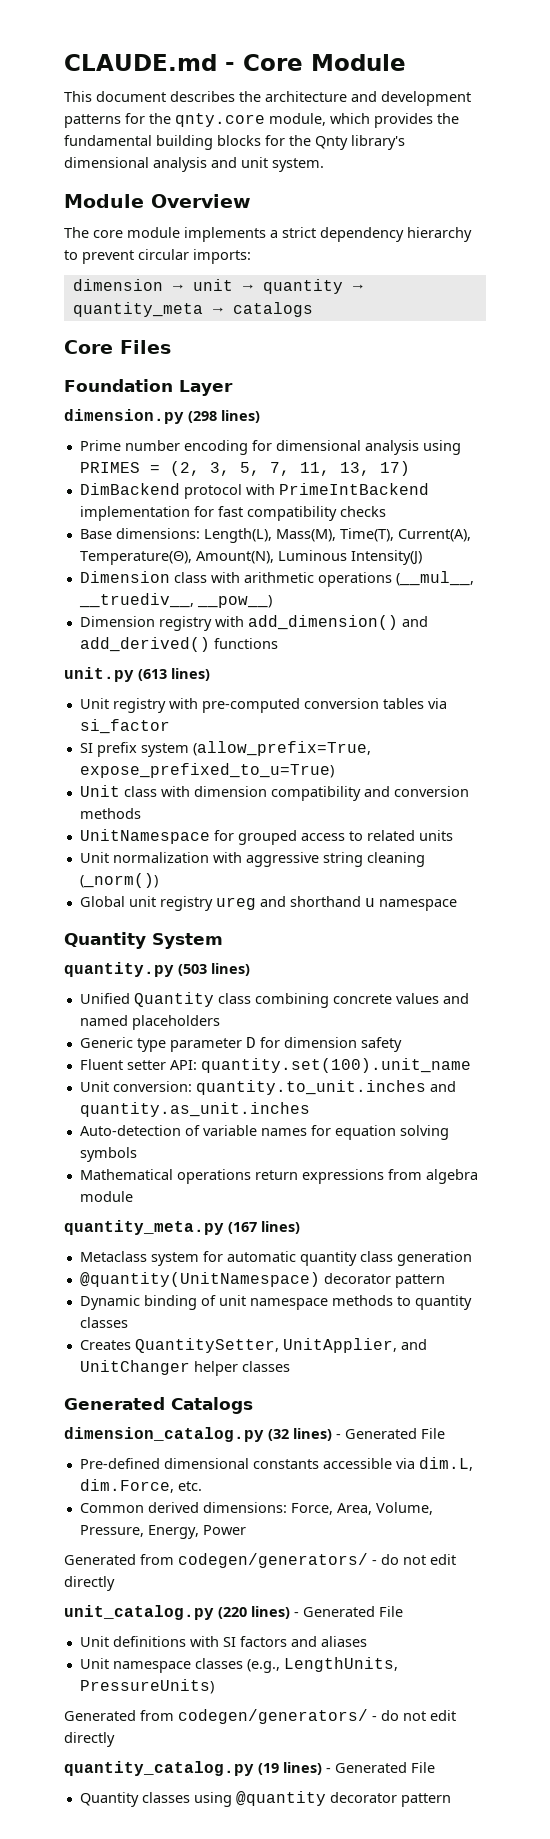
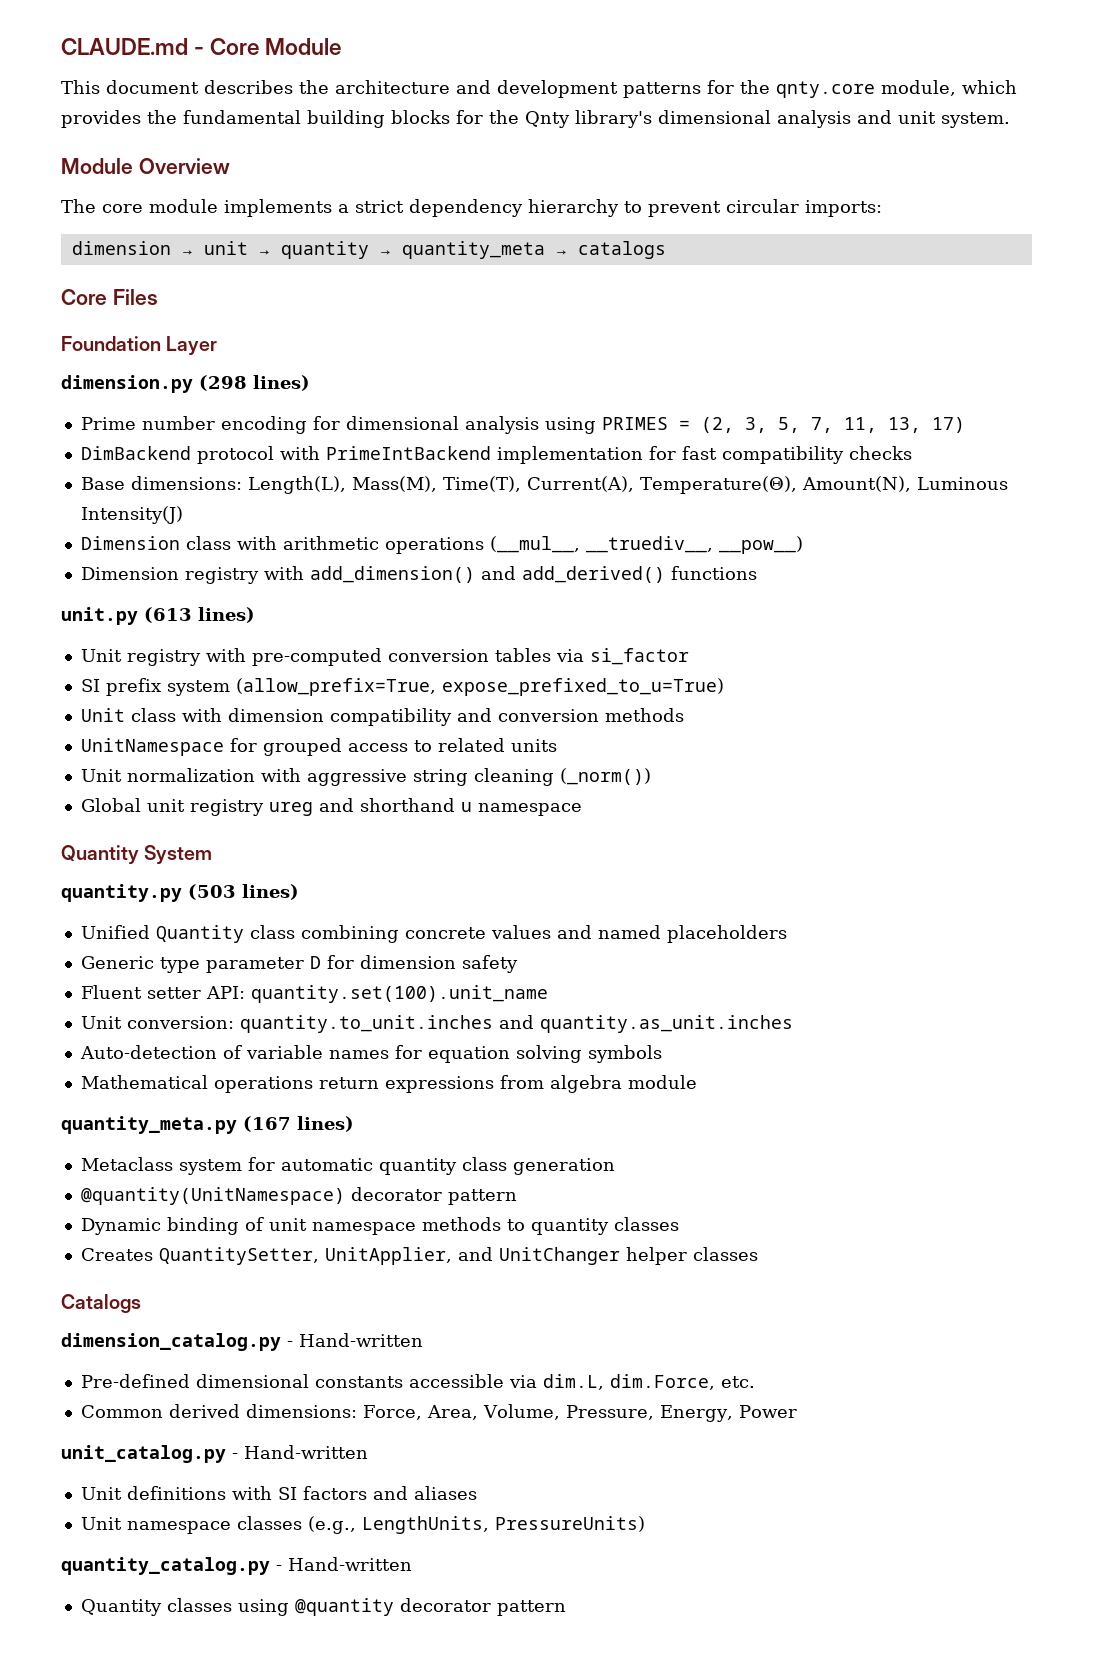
- Generated Catalogs
+ Catalogs
- dimension_catalog.py (32 lines) - Generated File
+ dimension_catalog.py - Hand-written
  Common derived dimensions: Force, Area, Volume, Pressure, Energy, Power
- Generated from codegen/generators/ - do not edit directly
- unit_catalog.py (220 lines) - Generated File
+ unit_catalog.py - Hand-written
  Unit namespace classes (e.g., LengthUnits, PressureUnits)
- Generated from codegen/generators/ - do not edit directly
- quantity_catalog.py (19 lines) - Generated File
+ quantity_catalog.py - Hand-written

